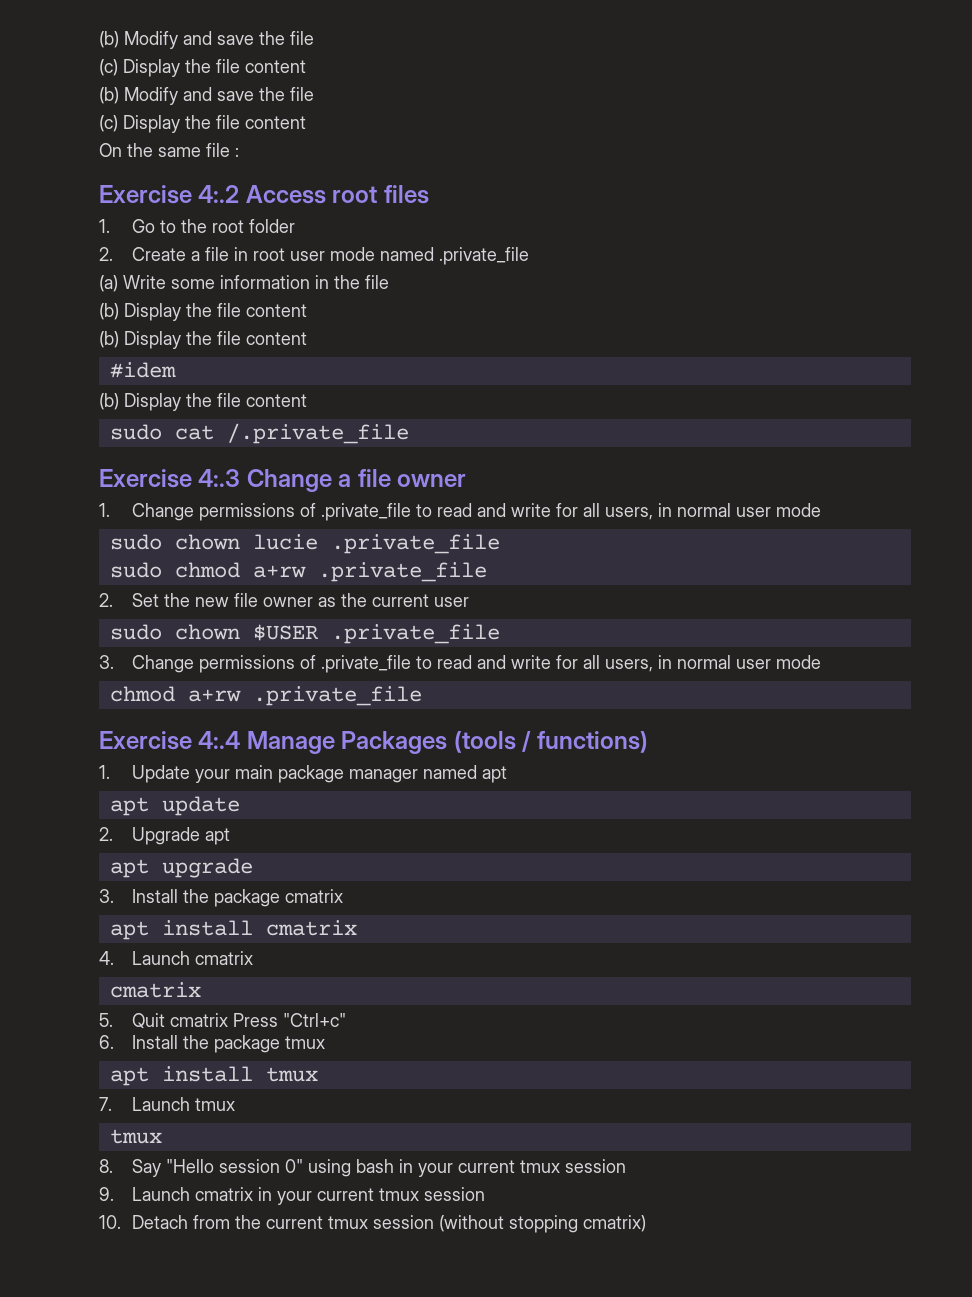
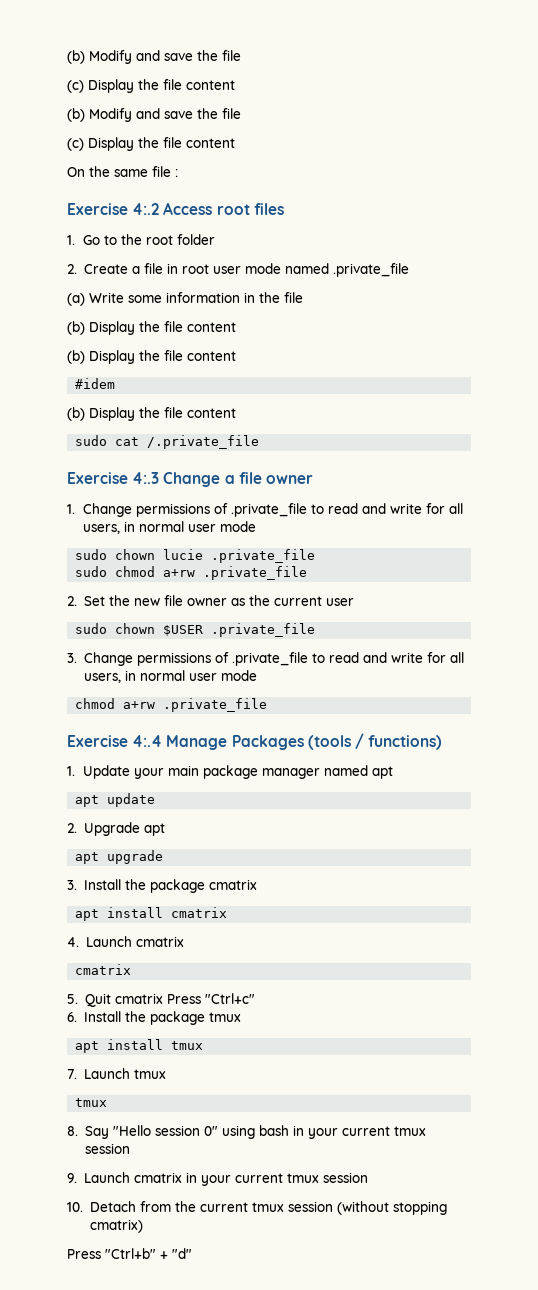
+ Press "Ctrl+b" + "d"

